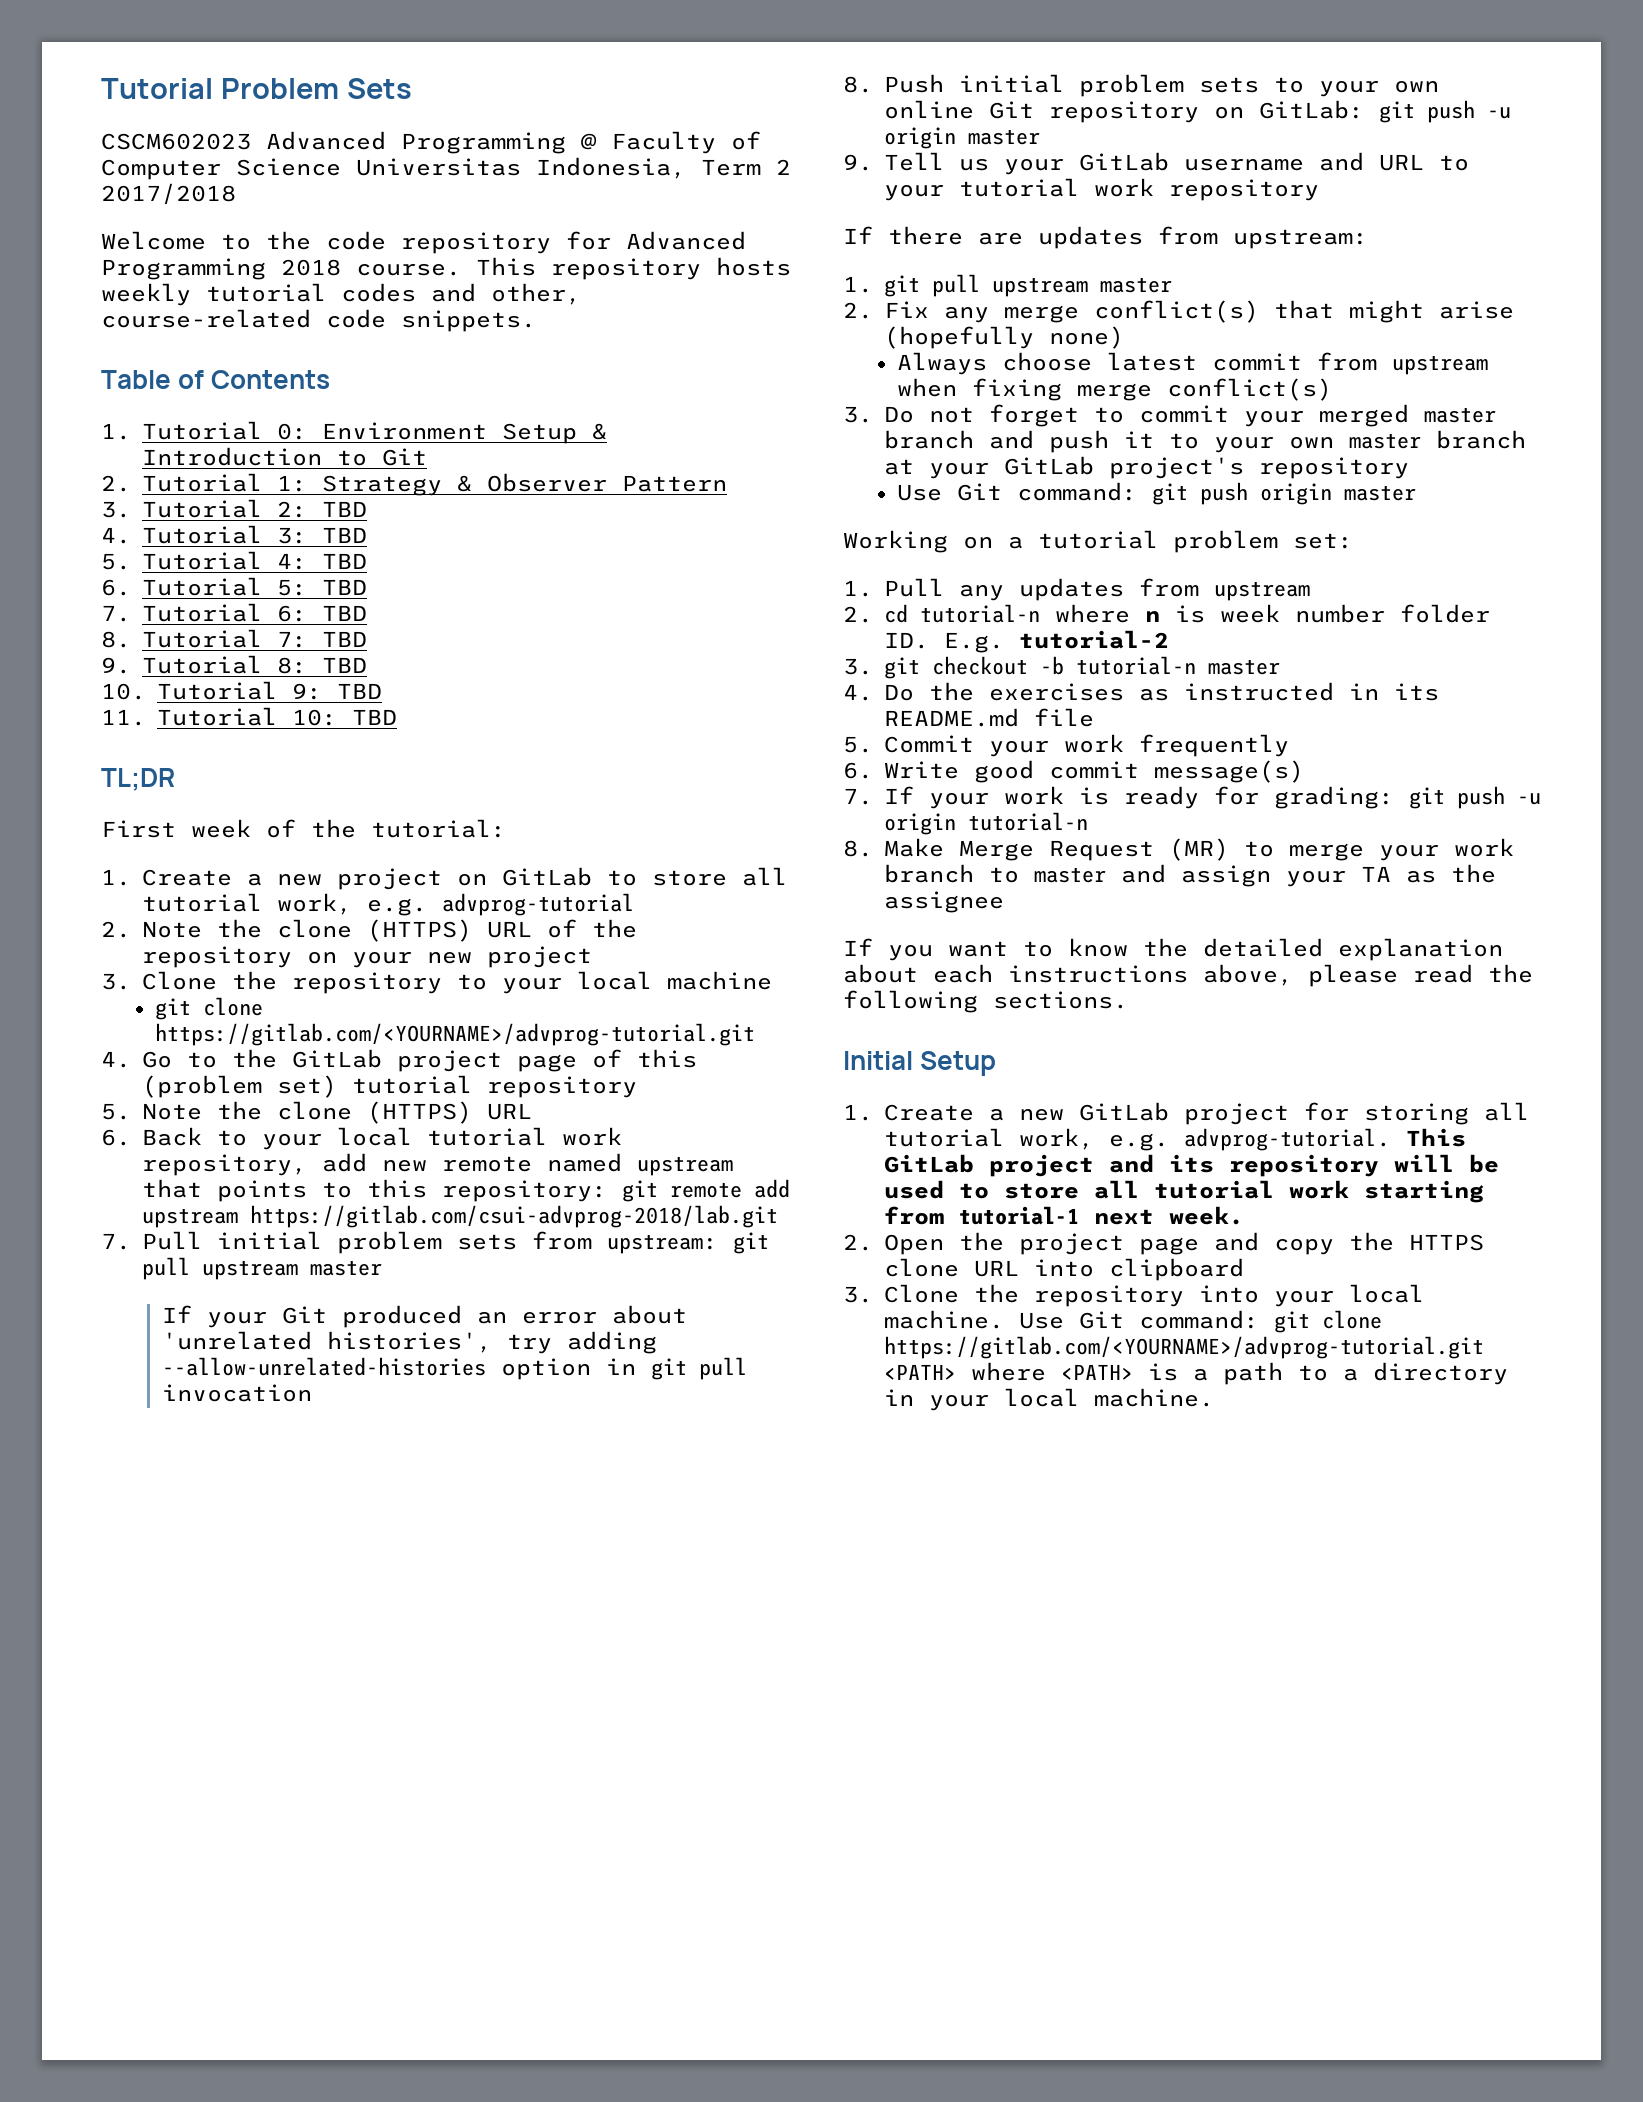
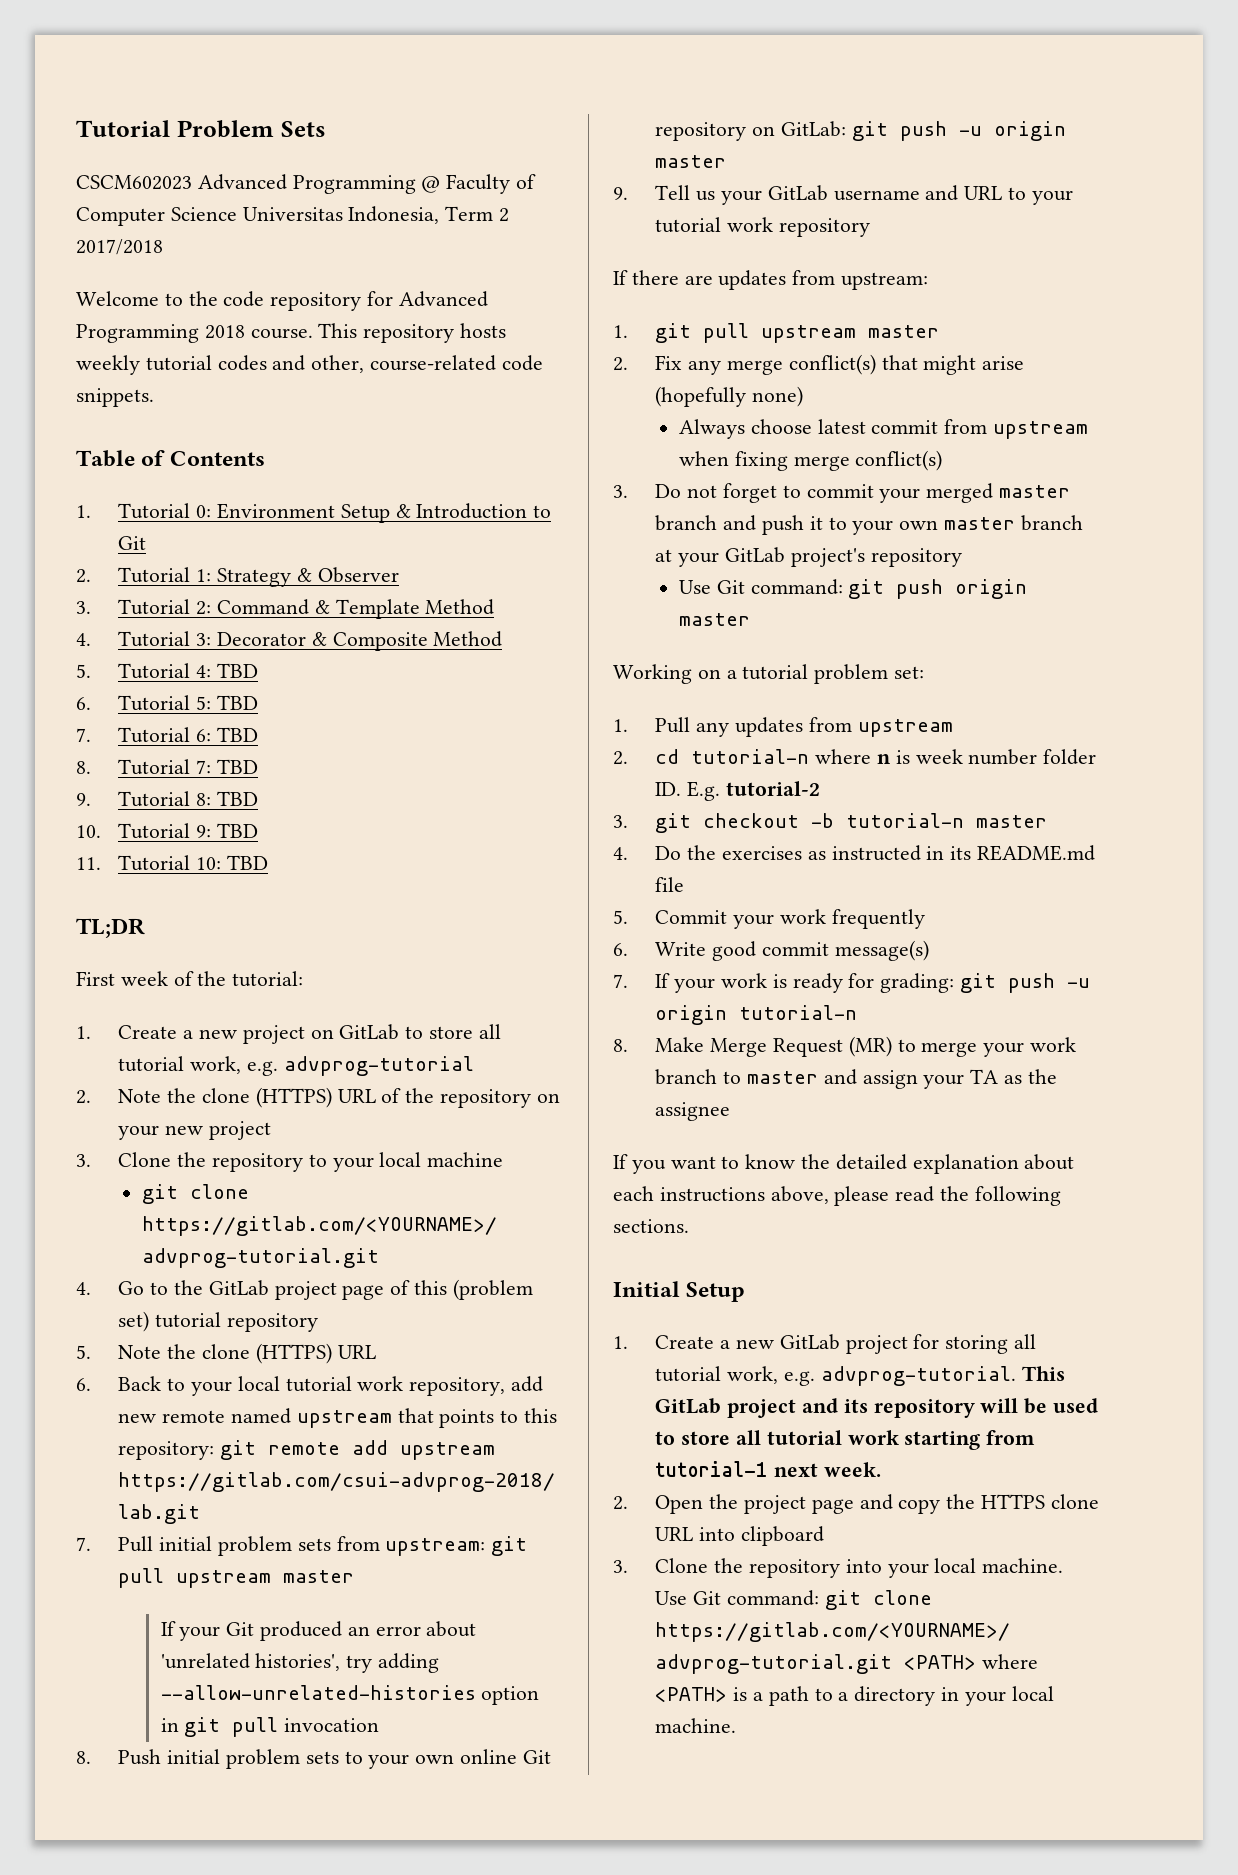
- 2. Tutorial 1: Strategy & Observer Pattern
+ 2. Tutorial 1: Strategy & Observer
- 3. Tutorial 2: TBD
+ 3. Tutorial 2: Command & Template Method
- 4. Tutorial 3: TBD
+ 4. Tutorial 3: Decorator & Composite Method

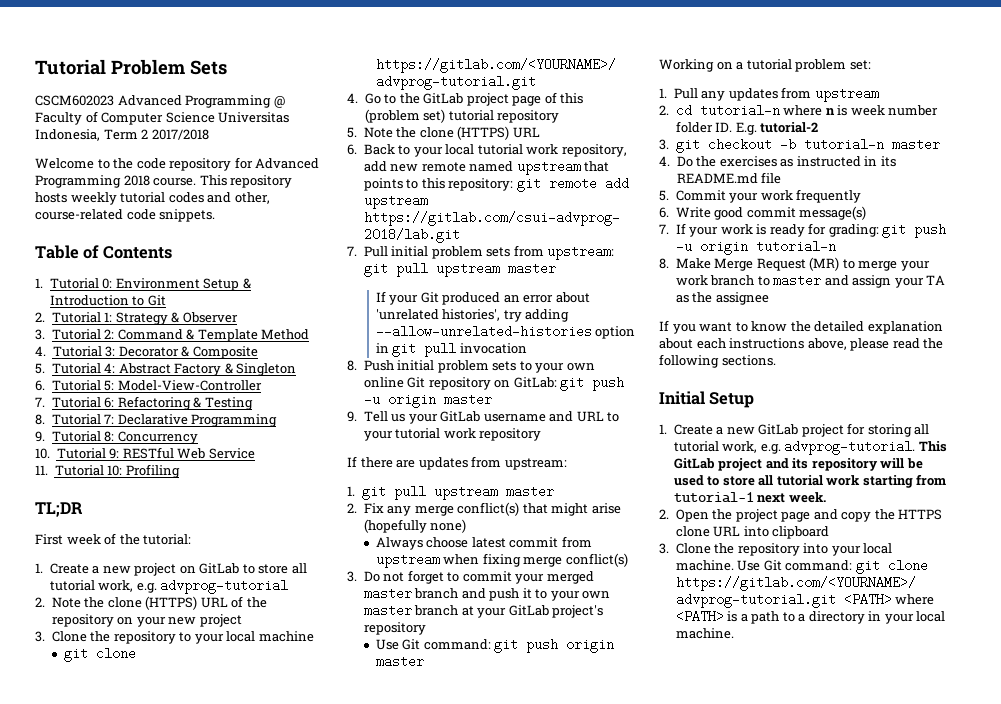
- 4. Tutorial 3: Decorator & Composite Method
+ 4. Tutorial 3: Decorator & Composite
- 5. Tutorial 4: TBD
+ 5. Tutorial 4: Abstract Factory & Singleton
- 6. Tutorial 5: TBD
+ 6. Tutorial 5: Model-View-Controller
- 7. Tutorial 6: TBD
+ 7. Tutorial 6: Refactoring & Testing
- 8. Tutorial 7: TBD
+ 8. Tutorial 7: Declarative Programming
- 9. Tutorial 8: TBD
+ 9. Tutorial 8: Concurrency
- 10. Tutorial 9: TBD
+ 10. Tutorial 9: RESTful Web Service
- 11. Tutorial 10: TBD
+ 11. Tutorial 10: Profiling

